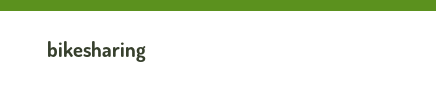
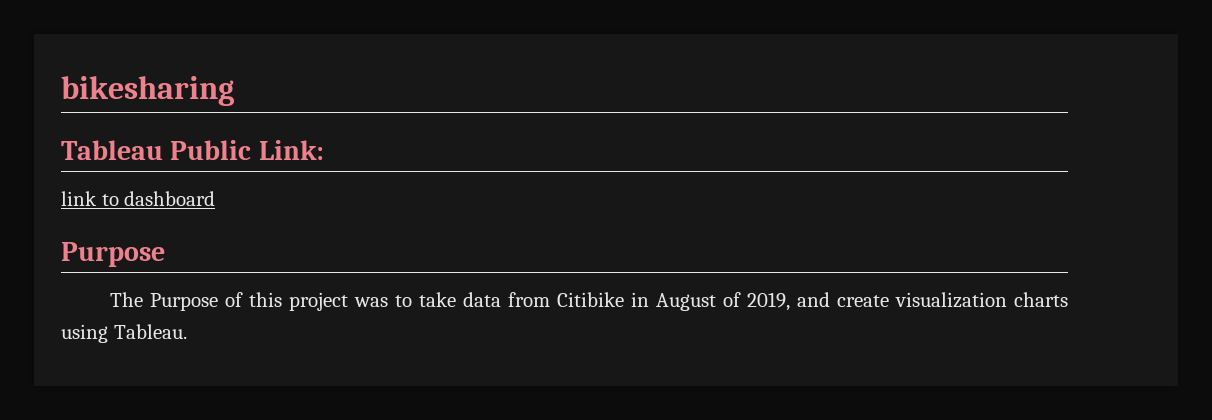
+ Tableau Public Link:
+ link to dashboard
+ Purpose
+ The Purpose of this project was to take data from Citibike in August of 2019, and create visualization charts using Tableau.

